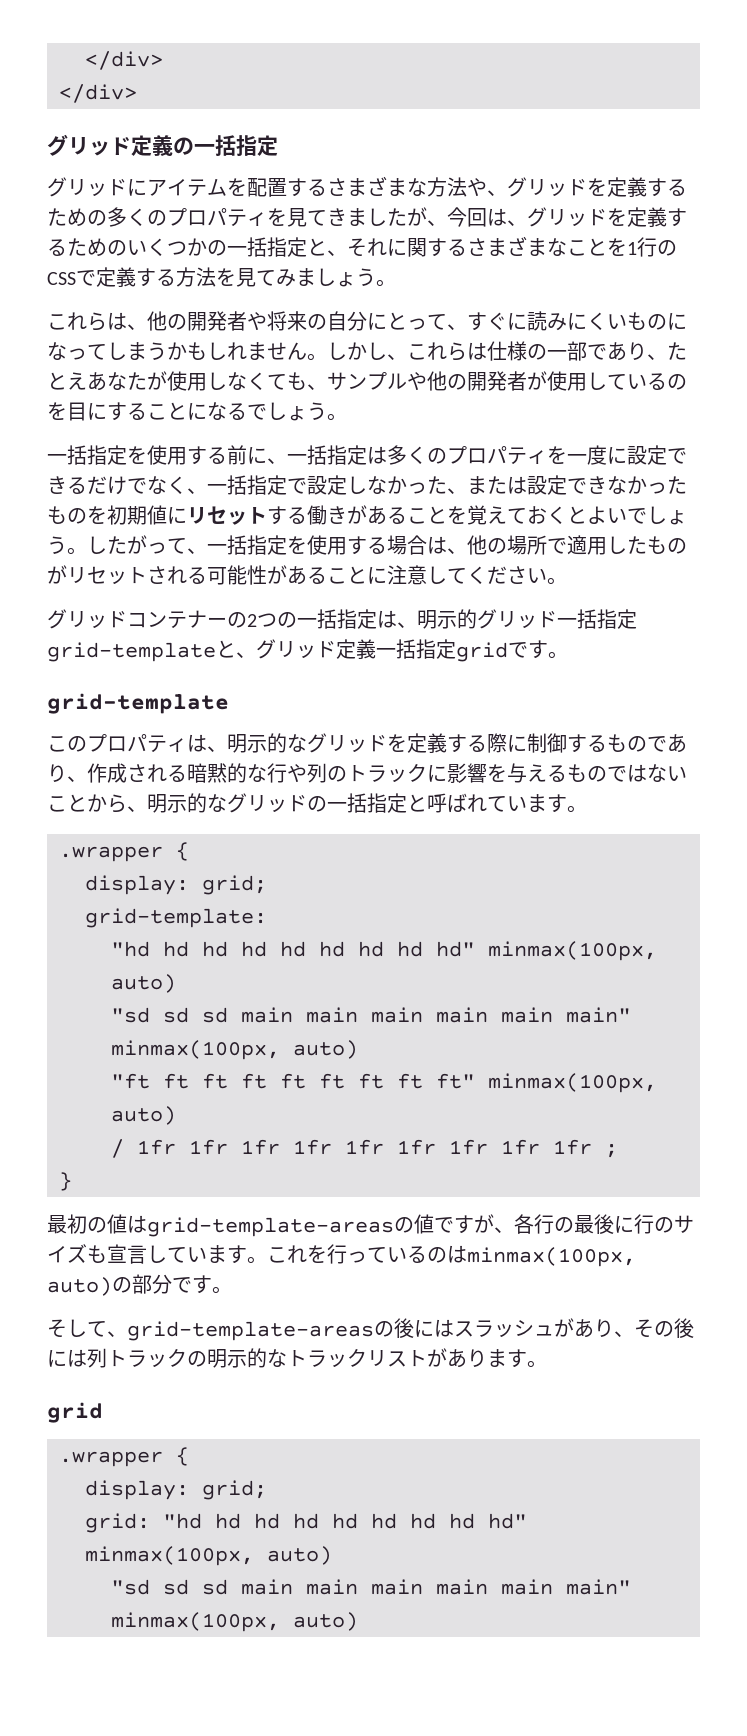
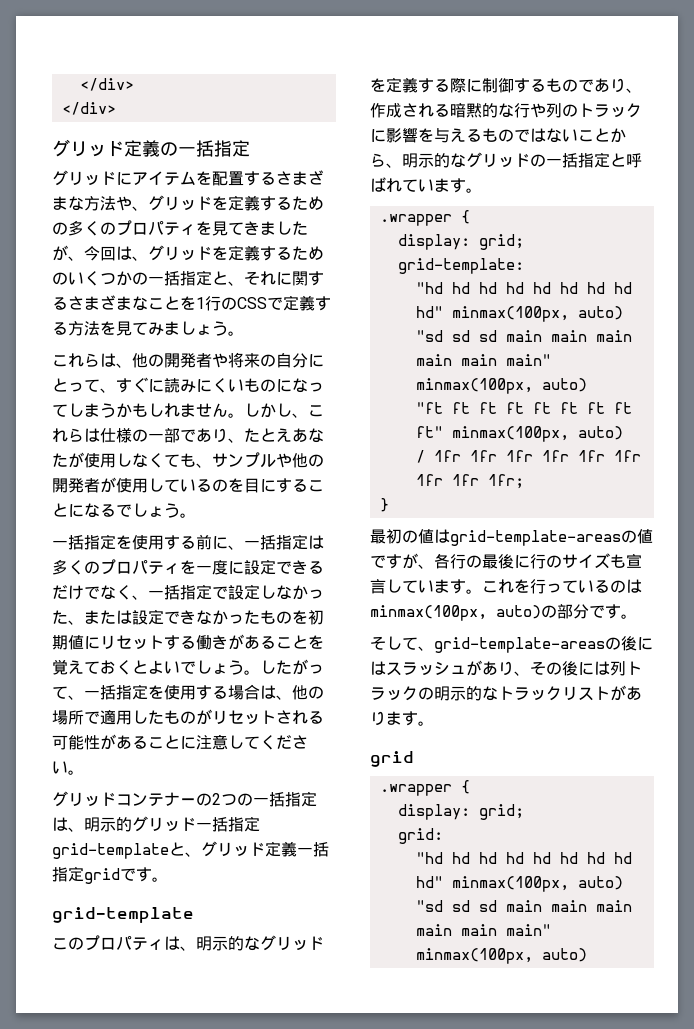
- / 1fr 1fr 1fr 1fr 1fr 1fr 1fr 1fr 1fr ;
+ / 1fr 1fr 1fr 1fr 1fr 1fr 1fr 1fr 1fr;
- grid: "hd hd hd hd hd hd hd hd hd" minmax(100px, auto)
+ grid:
+ "hd hd hd hd hd hd hd hd hd" minmax(100px, auto)

